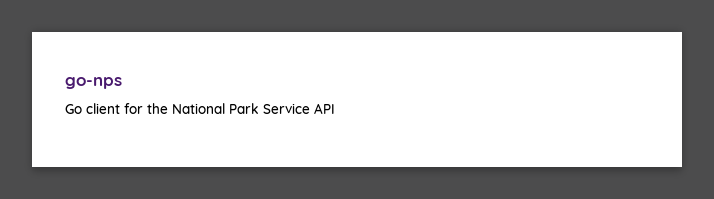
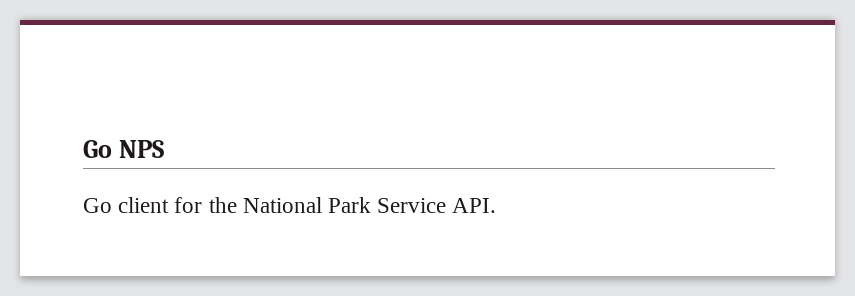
- go-nps
+ Go NPS
- Go client for the National Park Service API
+ Go client for the National Park Service API.

